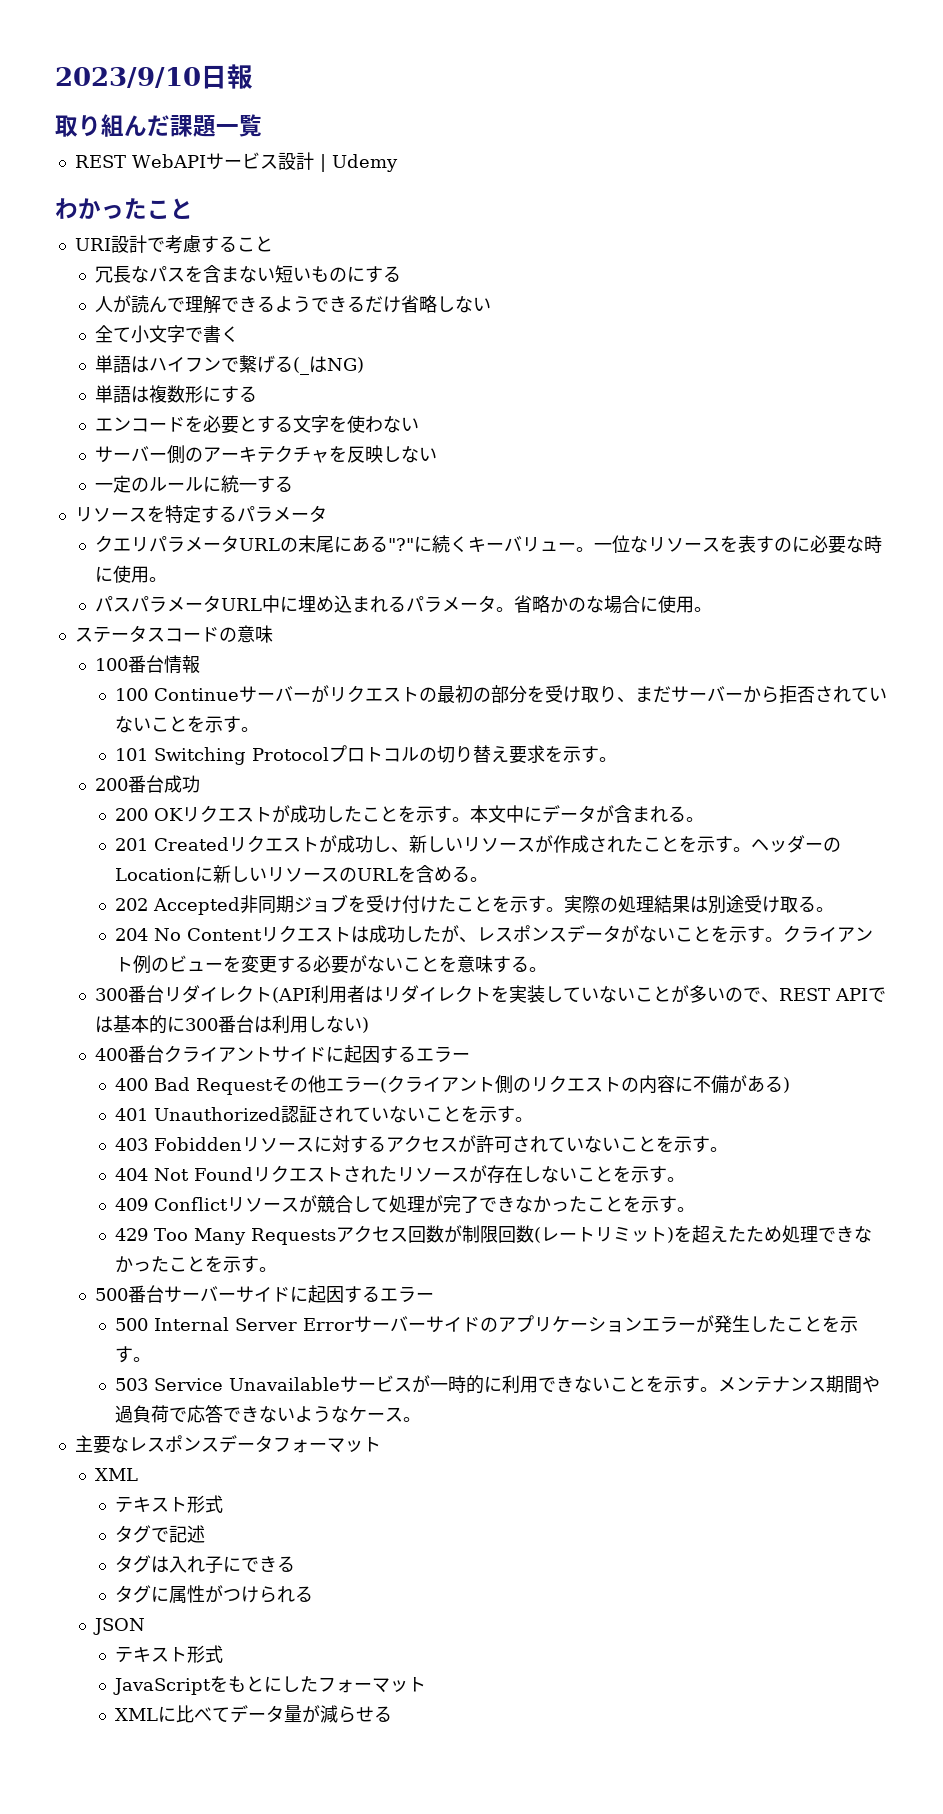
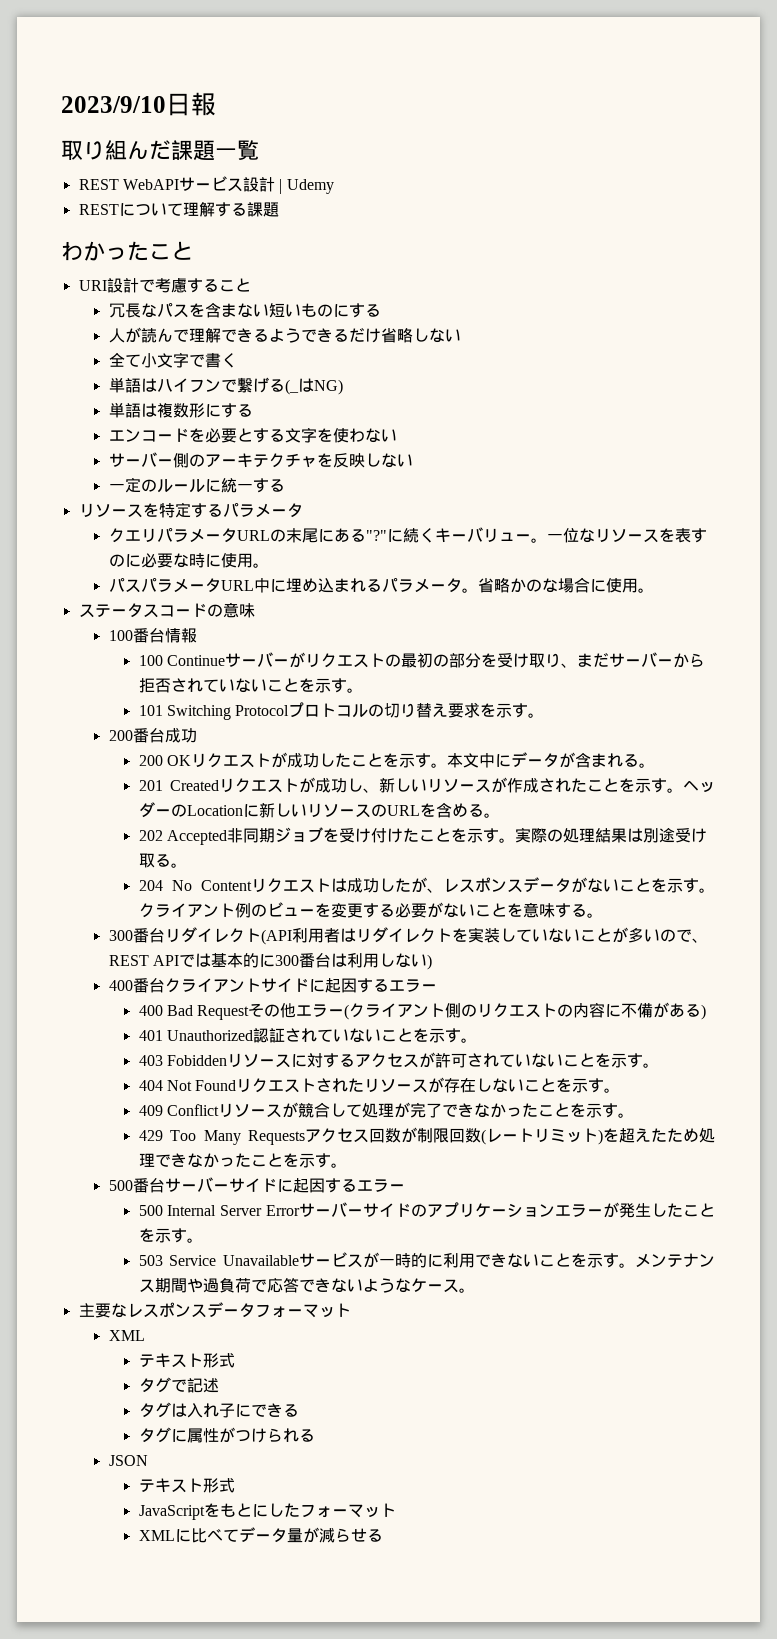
+ RESTについて理解する課題

